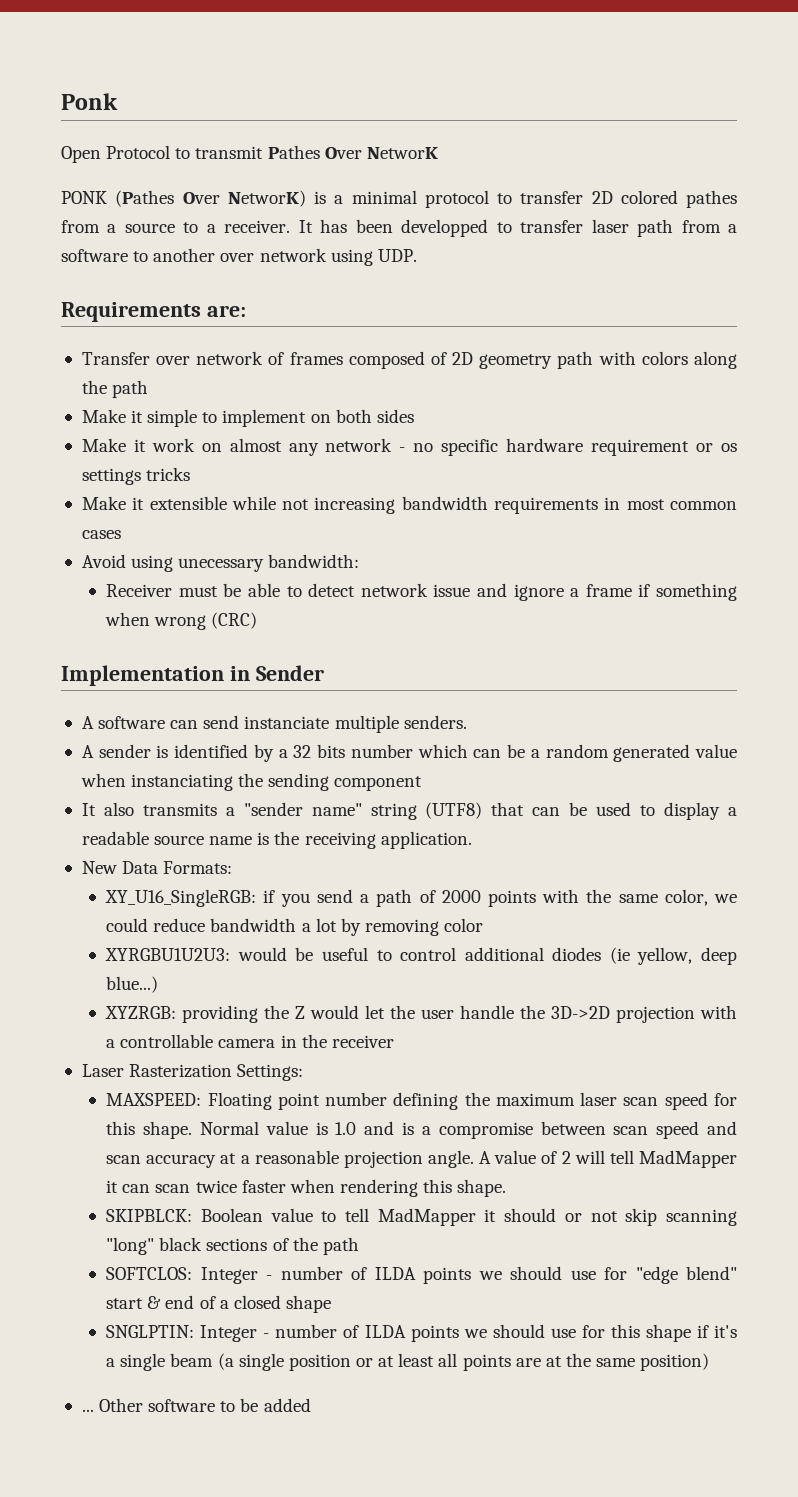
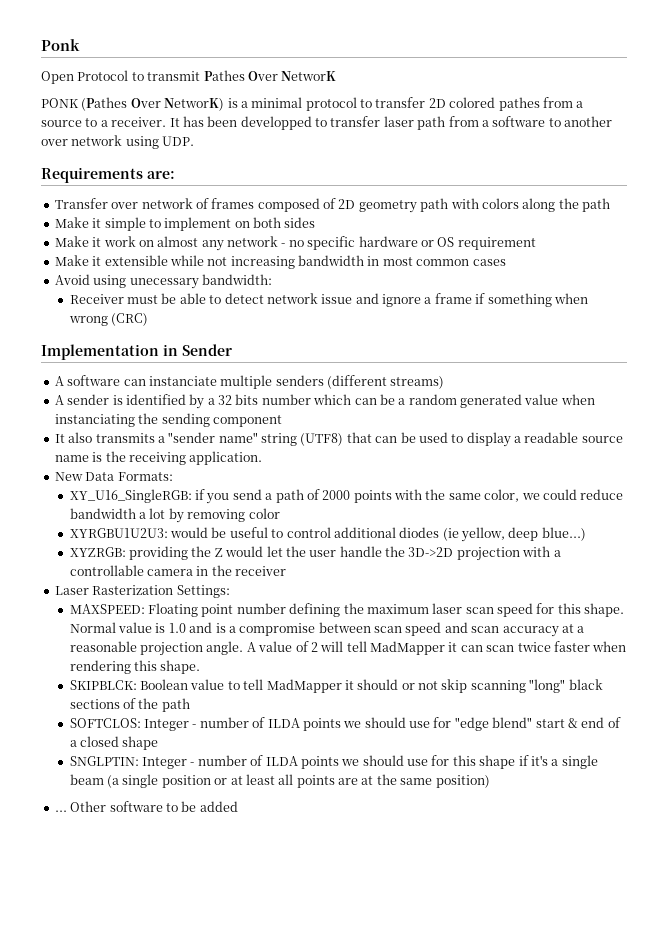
- Make it work on almost any network - no specific hardware requirement or os settings tricks
+ Make it work on almost any network - no specific hardware or OS requirement
- Make it extensible while not increasing bandwidth requirements in most common cases
+ Make it extensible while not increasing bandwidth in most common cases
- A software can send instanciate multiple senders.
+ A software can instanciate multiple senders (different streams)

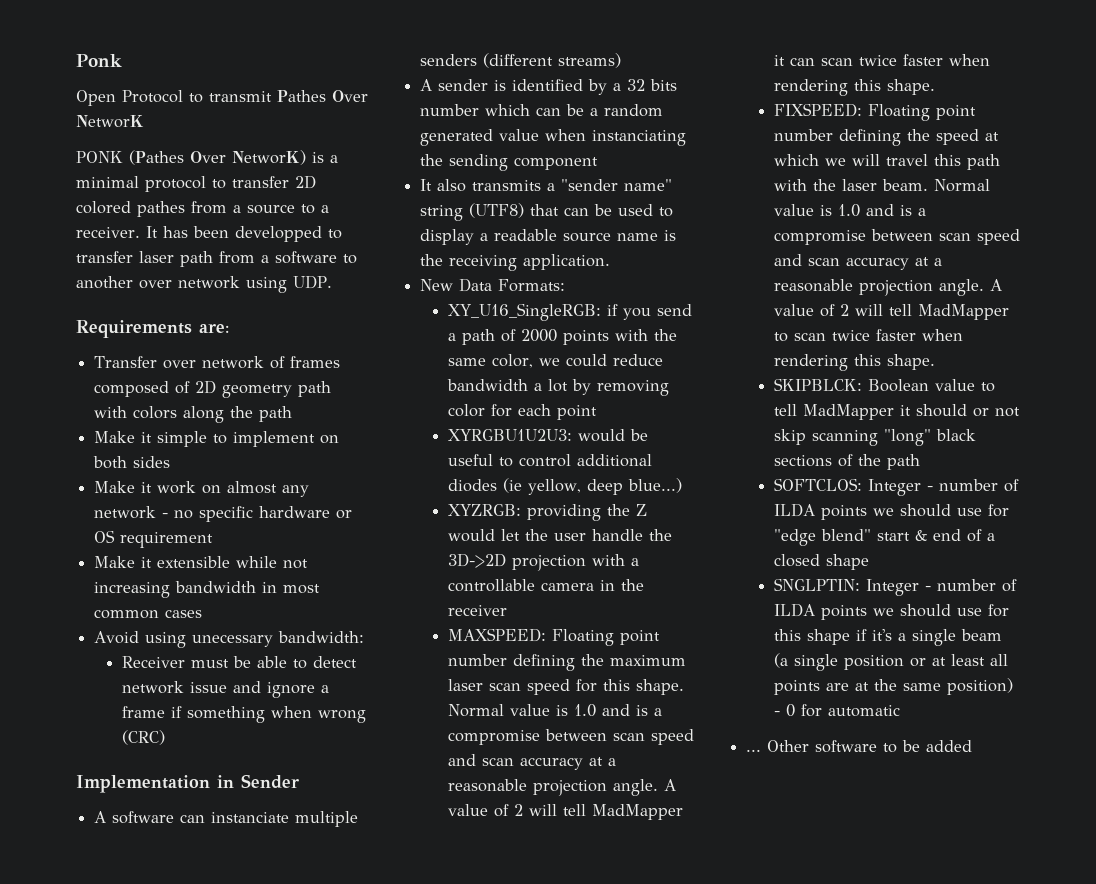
- XY_U16_SingleRGB: if you send a path of 2000 points with the same color, we could reduce bandwidth a lot by removing color
+ XY_U16_SingleRGB: if you send a path of 2000 points with the same color, we could reduce bandwidth a lot by removing color for each point
- Laser Rasterization Settings:
+ FIXSPEED: Floating point number defining the speed at which we will travel this path with the laser beam. Normal value is 1.0 and is a compromise between scan speed and scan accuracy at a reasonable projection angle. A value of 2 will tell MadMapper to scan twice faster when rendering this shape.
- SNGLPTIN: Integer - number of ILDA points we should use for this shape if it's a single beam (a single position or at least all points are at the same position)
+ SNGLPTIN: Integer - number of ILDA points we should use for this shape if it's a single beam (a single position or at least all points are at the same position) - 0 for automatic

